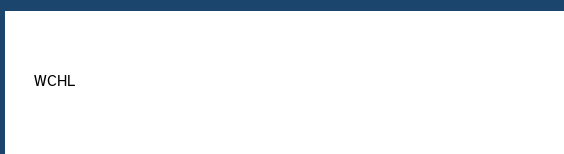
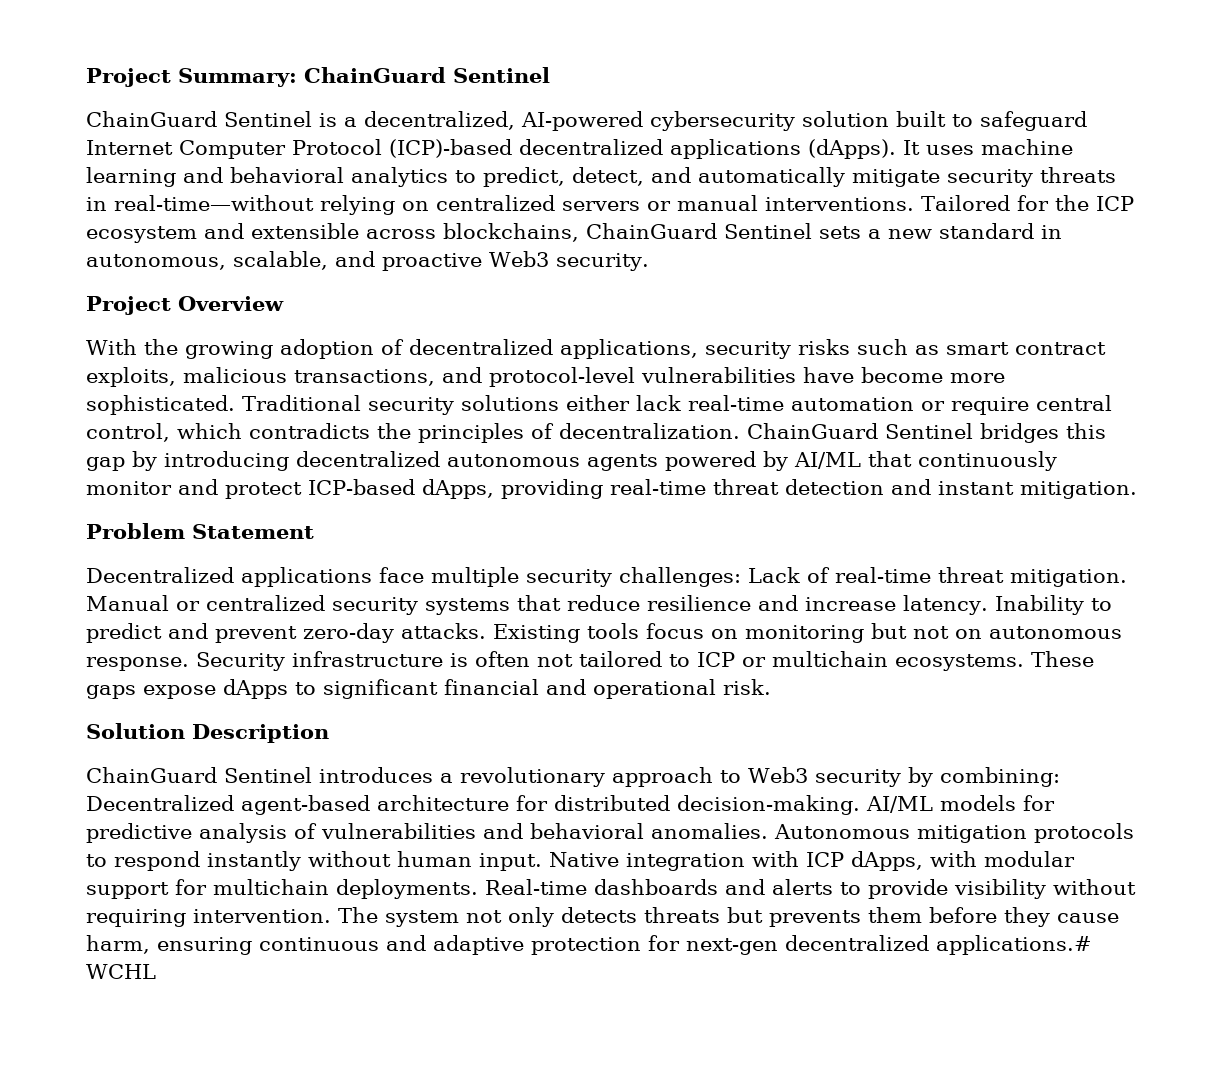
- WCHL
+ Project Summary: ChainGuard Sentinel
+ ChainGuard Sentinel is a decentralized, AI-powered cybersecurity solution built to safeguard Internet Computer Protocol (ICP)-based decentralized applications (dApps). It uses machine learning and behavioral analytics to predict, detect, and automatically mitigate security threats in real-time—without relying on centralized servers or manual interventions. Tailored for the ICP ecosystem and extensible across blockchains, ChainGuard Sentinel sets a new standard in autonomous, scalable, and proactive Web3 security.
+ Project Overview
+ With the growing adoption of decentralized applications, security risks such as smart contract exploits, malicious transactions, and protocol-level vulnerabilities have become more sophisticated. Traditional security solutions either lack real-time automation or require central control, which contradicts the principles of decentralization. ChainGuard Sentinel bridges this gap by introducing decentralized autonomous agents powered by AI/ML that continuously monitor and protect ICP-based dApps, providing real-time threat detection and instant mitigation.
+ Problem Statement
+ Decentralized applications face multiple security challenges: Lack of real-time threat mitigation. Manual or centralized security systems that reduce resilience and increase latency. Inability to predict and prevent zero-day attacks. Existing tools focus on monitoring but not on autonomous response. Security infrastructure is often not tailored to ICP or multichain ecosystems. These gaps expose dApps to significant financial and operational risk.
+ Solution Description
+ ChainGuard Sentinel introduces a revolutionary approach to Web3 security by combining: Decentralized agent-based architecture for distributed decision-making. AI/ML models for predictive analysis of vulnerabilities and behavioral anomalies. Autonomous mitigation protocols to respond instantly without human input. Native integration with ICP dApps, with modular support for multichain deployments. Real-time dashboards and alerts to provide visibility without requiring intervention. The system not only detects threats but prevents them before they cause harm, ensuring continuous and adaptive protection for next-gen decentralized applications.# WCHL

